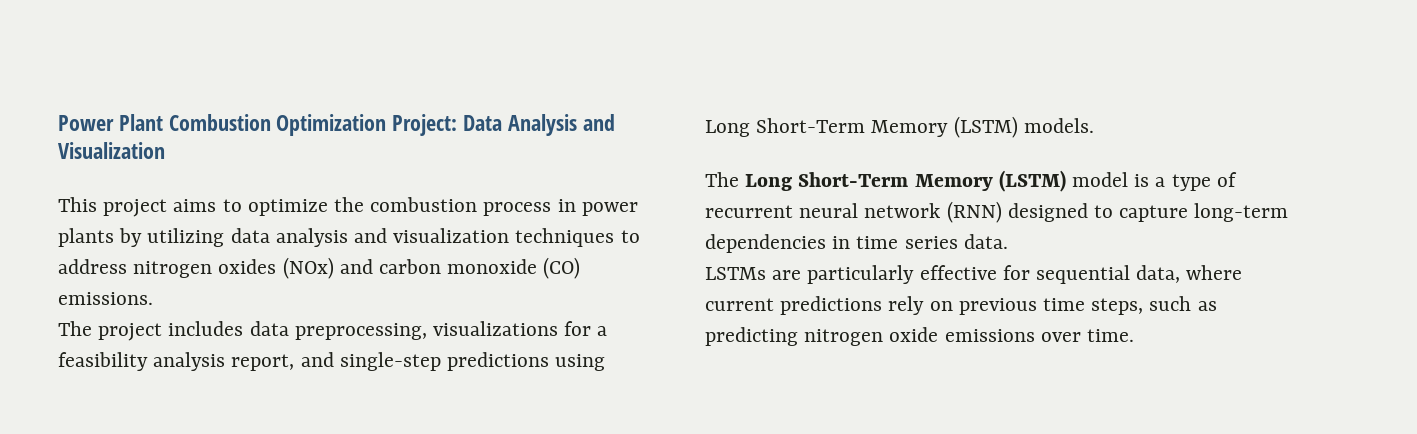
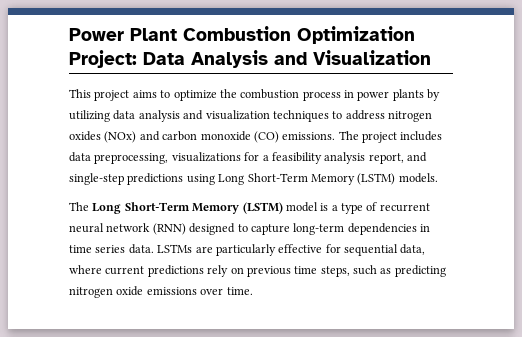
- This project aims to optimize the combustion process in power plants by utilizing data analysis and visualization techniques to address nitrogen oxides (NOx) and carbon monoxide (CO) emissions.
- The project includes data preprocessing, visualizations for a feasibility analysis report, and single-step predictions using Long Short-Term Memory (LSTM) models.
+ This project aims to optimize the combustion process in power plants by utilizing data analysis and visualization techniques to address nitrogen oxides (NOx) and carbon monoxide (CO) emissions. The project includes data preprocessing, visualizations for a feasibility analysis report, and single-step predictions using Long Short-Term Memory (LSTM) models.
- The Long Short-Term Memory (LSTM) model is a type of recurrent neural network (RNN) designed to capture long-term dependencies in time series data.
- LSTMs are particularly effective for sequential data, where current predictions rely on previous time steps, such as predicting nitrogen oxide emissions over time.
+ The Long Short-Term Memory (LSTM) model is a type of recurrent neural network (RNN) designed to capture long-term dependencies in time series data. LSTMs are particularly effective for sequential data, where current predictions rely on previous time steps, such as predicting nitrogen oxide emissions over time.

